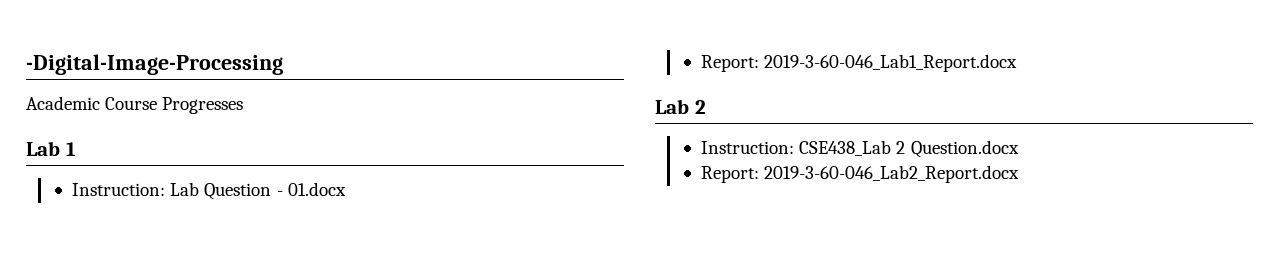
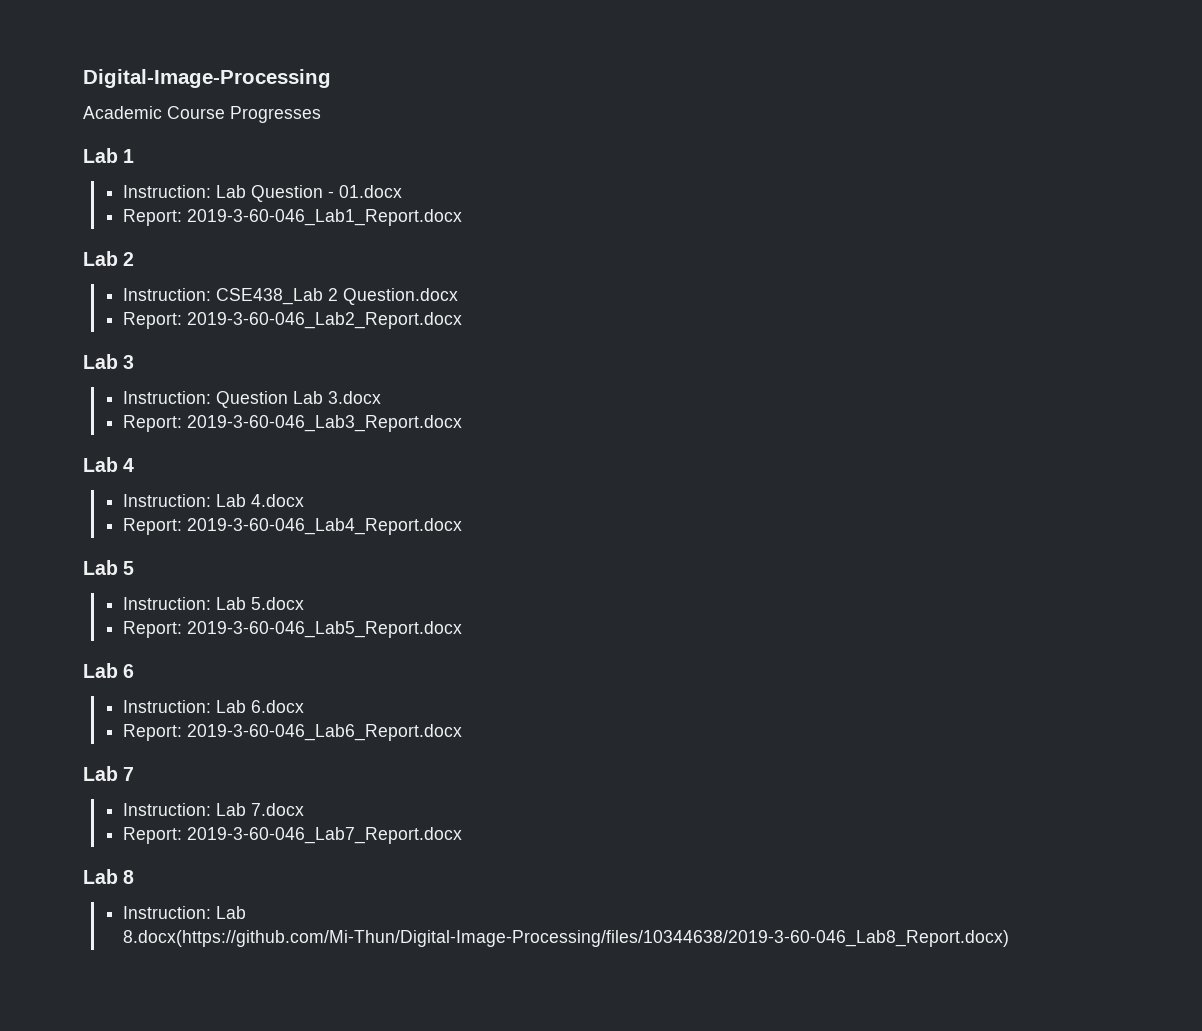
- -Digital-Image-Processing
+ Digital-Image-Processing
+ Lab 3
+ Instruction: Question Lab 3.docx
+ Report: 2019-3-60-046_Lab3_Report.docx
+ Lab 4
+ Instruction: Lab 4.docx
+ Report: 2019-3-60-046_Lab4_Report.docx
+ Lab 5
+ Instruction: Lab 5.docx
+ Report: 2019-3-60-046_Lab5_Report.docx
+ Lab 6
+ Instruction: Lab 6.docx
+ Report: 2019-3-60-046_Lab6_Report.docx
+ Lab 7
+ Instruction: Lab 7.docx
+ Report: 2019-3-60-046_Lab7_Report.docx
+ Lab 8
+ Instruction: Lab 8.docx(https://github.com/Mi-Thun/Digital-Image-Processing/files/10344638/2019-3-60-046_Lab8_Report.docx)

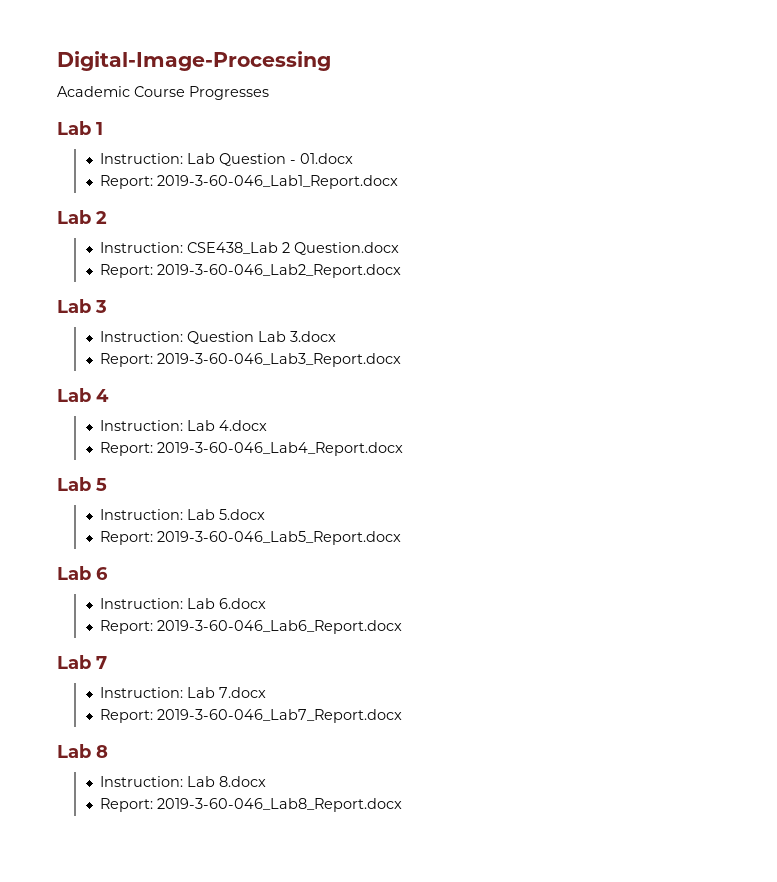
- Instruction: Lab 8.docx(https://github.com/Mi-Thun/Digital-Image-Processing/files/10344638/2019-3-60-046_Lab8_Report.docx)
+ Instruction: Lab 8.docx
+ Report: 2019-3-60-046_Lab8_Report.docx

